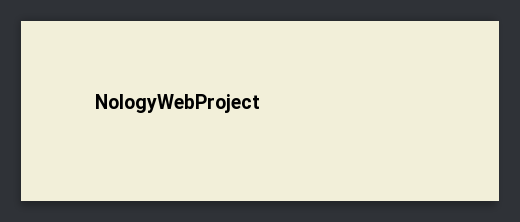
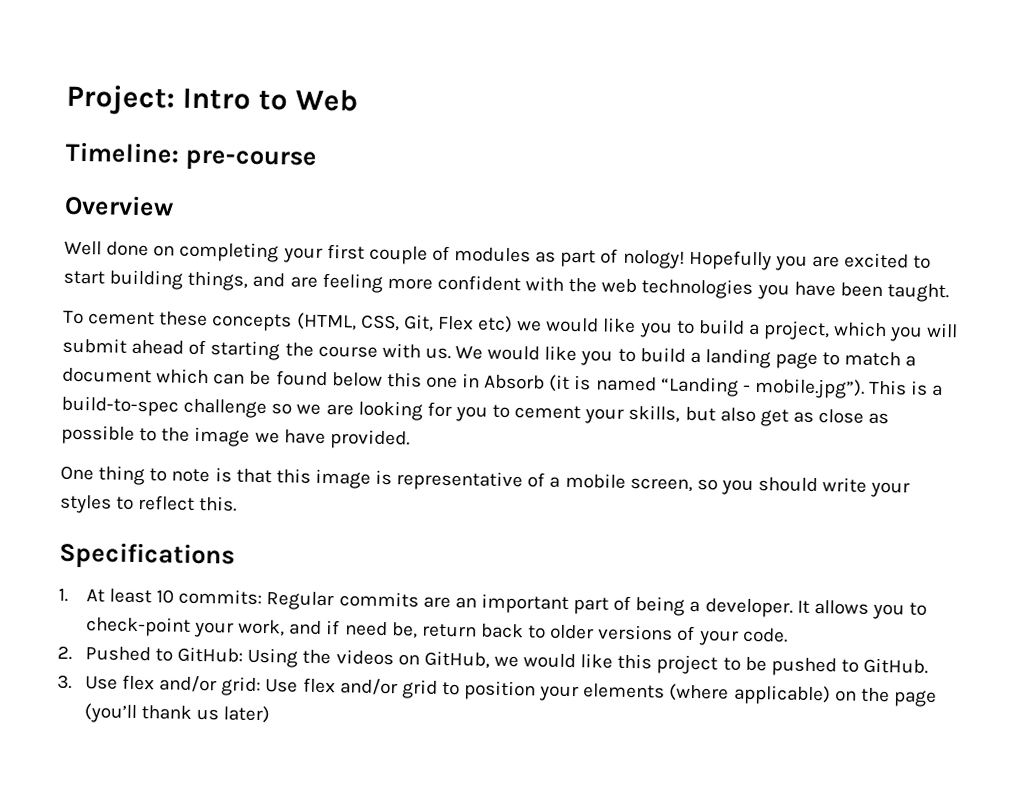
- NologyWebProject
+ Project: Intro to Web
+ Timeline: pre-course
+ Overview
+ Well done on completing your first couple of modules as part of nology! Hopefully you are excited to start building things, and are feeling more confident with the web technologies you have been taught.
+ To cement these concepts (HTML, CSS, Git, Flex etc) we would like you to build a project, which you will submit ahead of starting the course with us. We would like you to build a landing page to match a document which can be found below this one in Absorb (it is named “Landing - mobile.jpg”). This is a build-to-spec challenge so we are looking for you to cement your skills, but also get as close as possible to the image we have provided.
+ One thing to note is that this image is representative of a mobile screen, so you should write your styles to reflect this.
+ Specifications
+ 1. At least 10 commits: Regular commits are an important part of being a developer. It allows you to check-point your work, and if need be, return back to older versions of your code.
+ 2. Pushed to GitHub: Using the videos on GitHub, we would like this project to be pushed to GitHub.
+ 3. Use flex and/or grid: Use flex and/or grid to position your elements (where applicable) on the page (you’ll thank us later)

